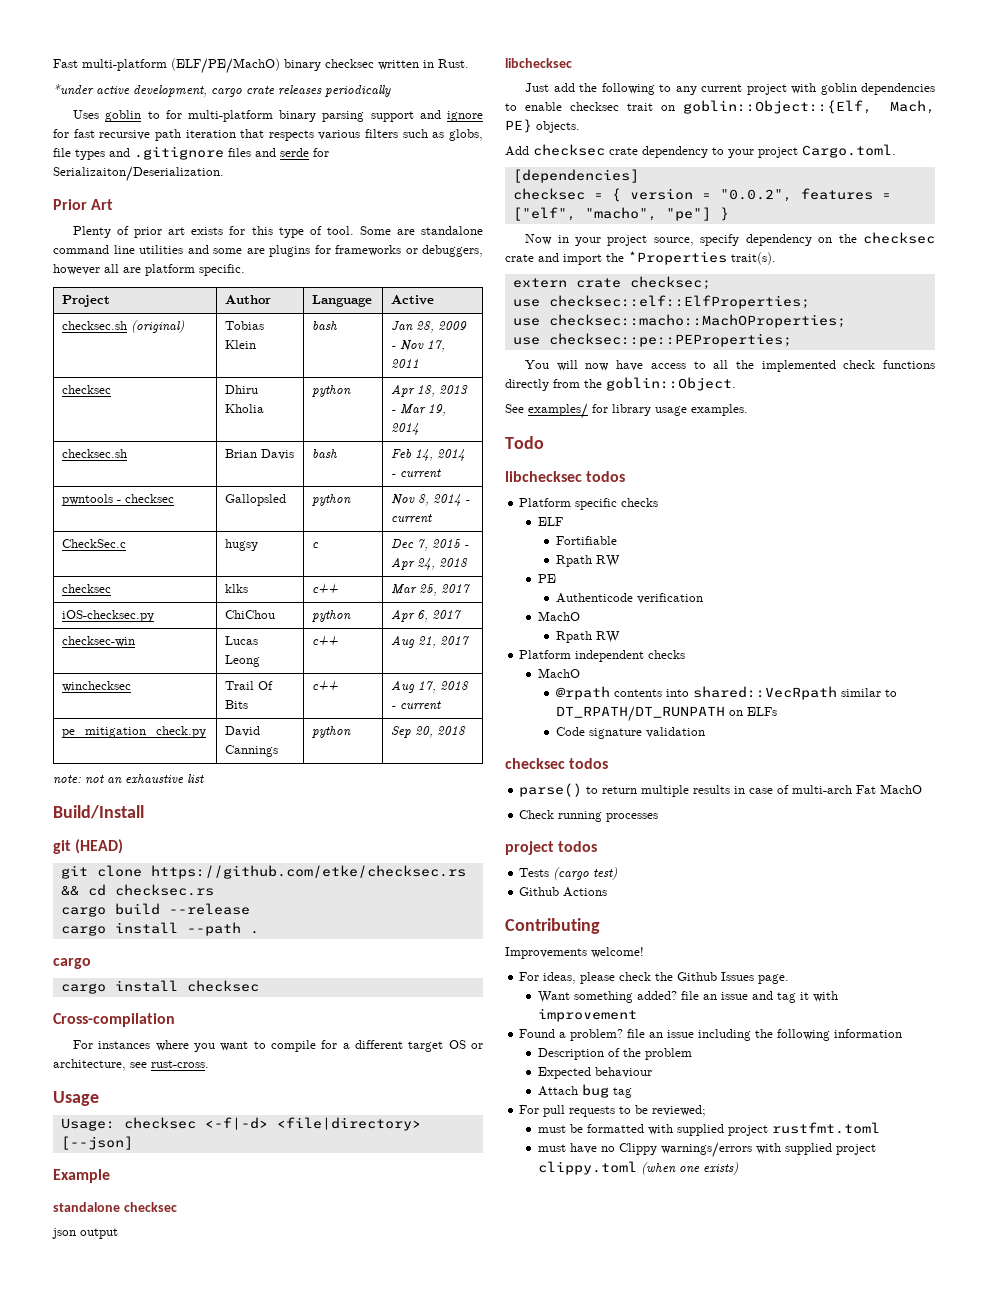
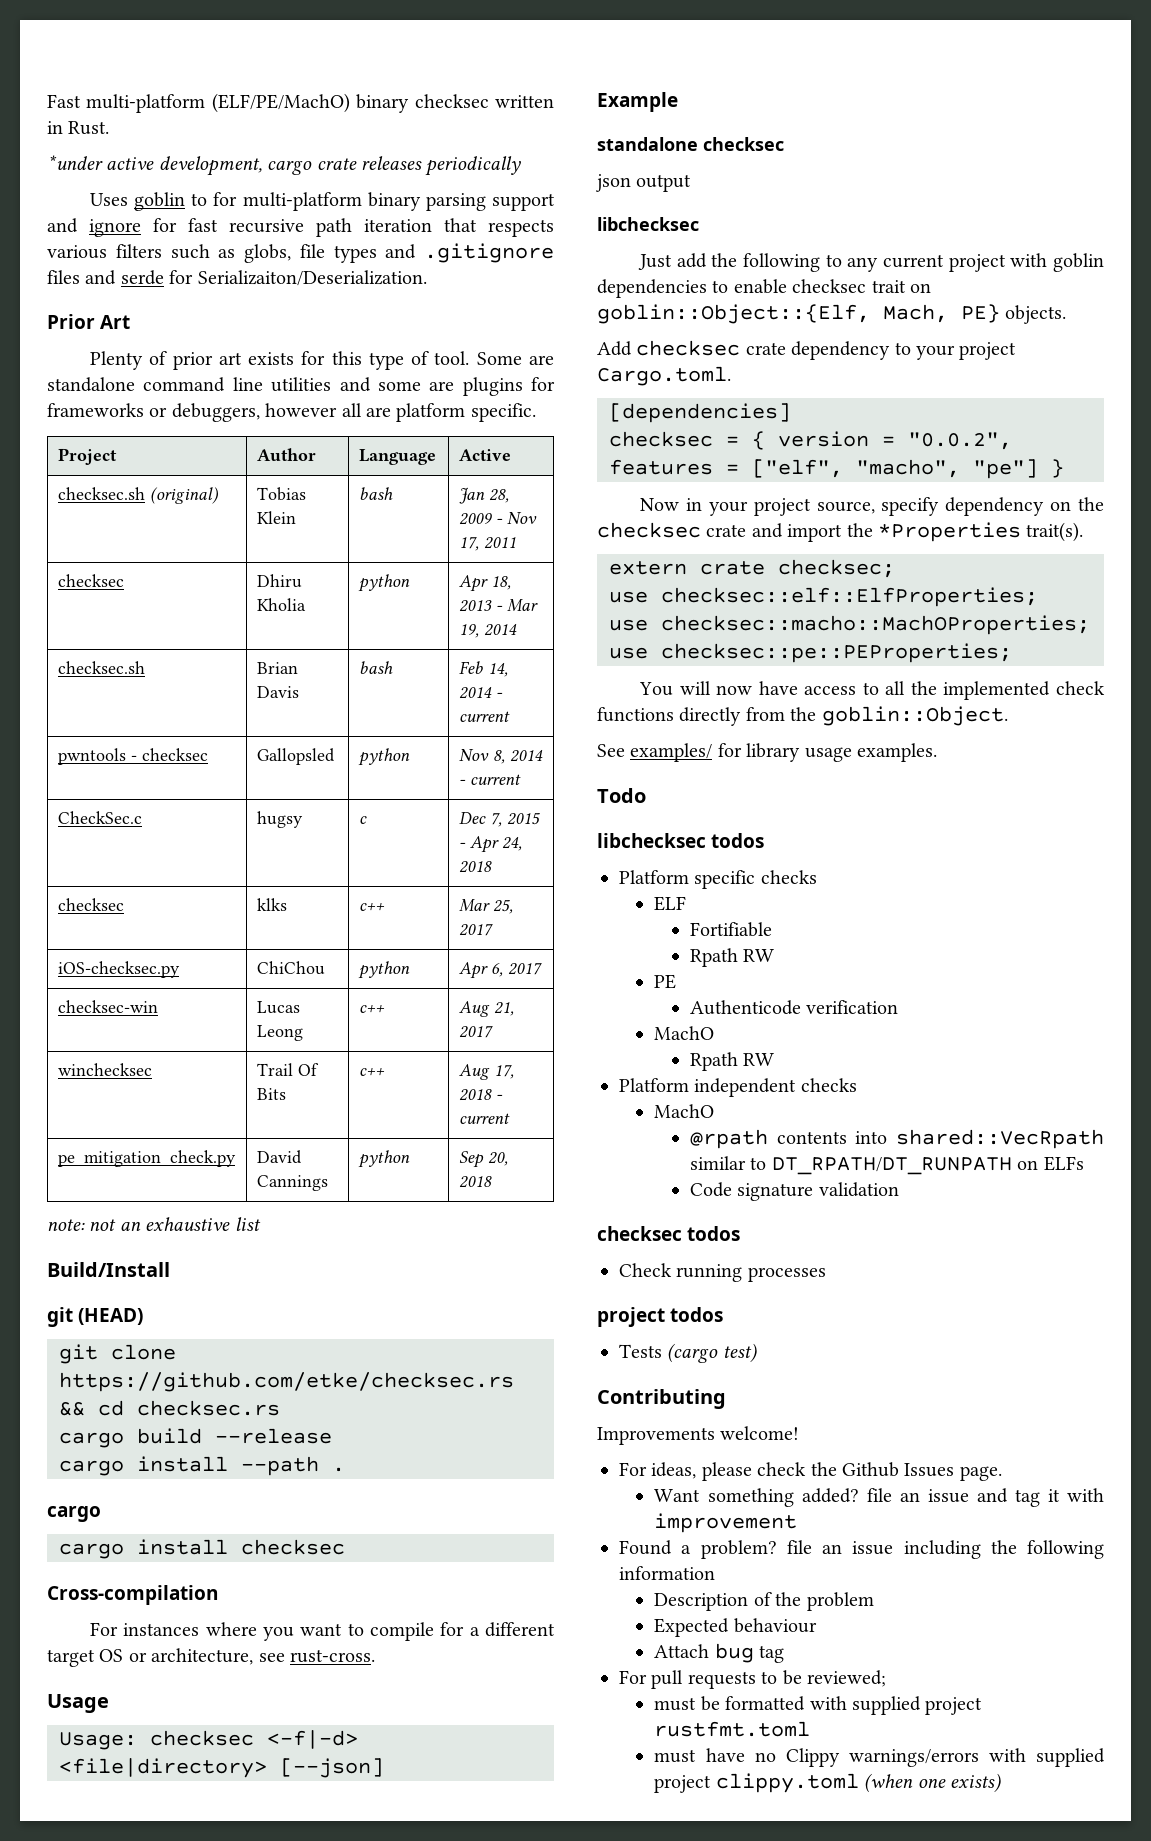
- parse() to return multiple results in case of multi-arch Fat MachO
- Github Actions

